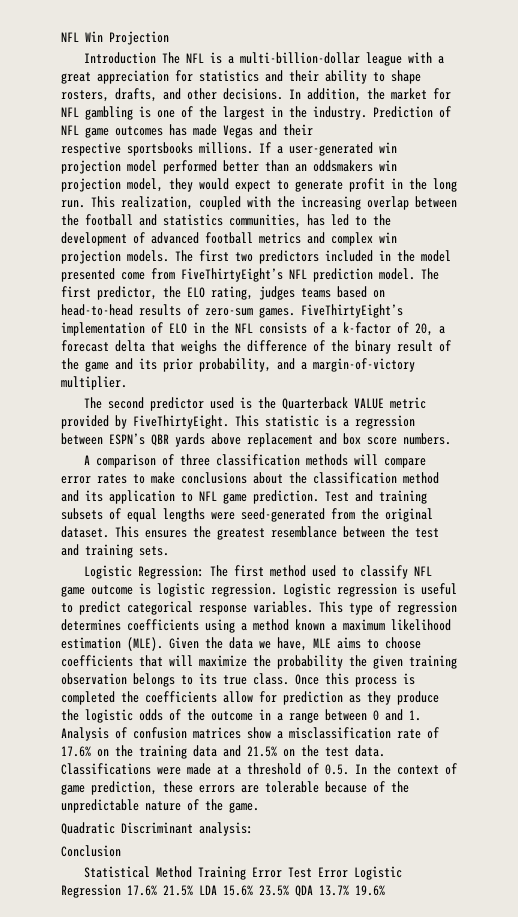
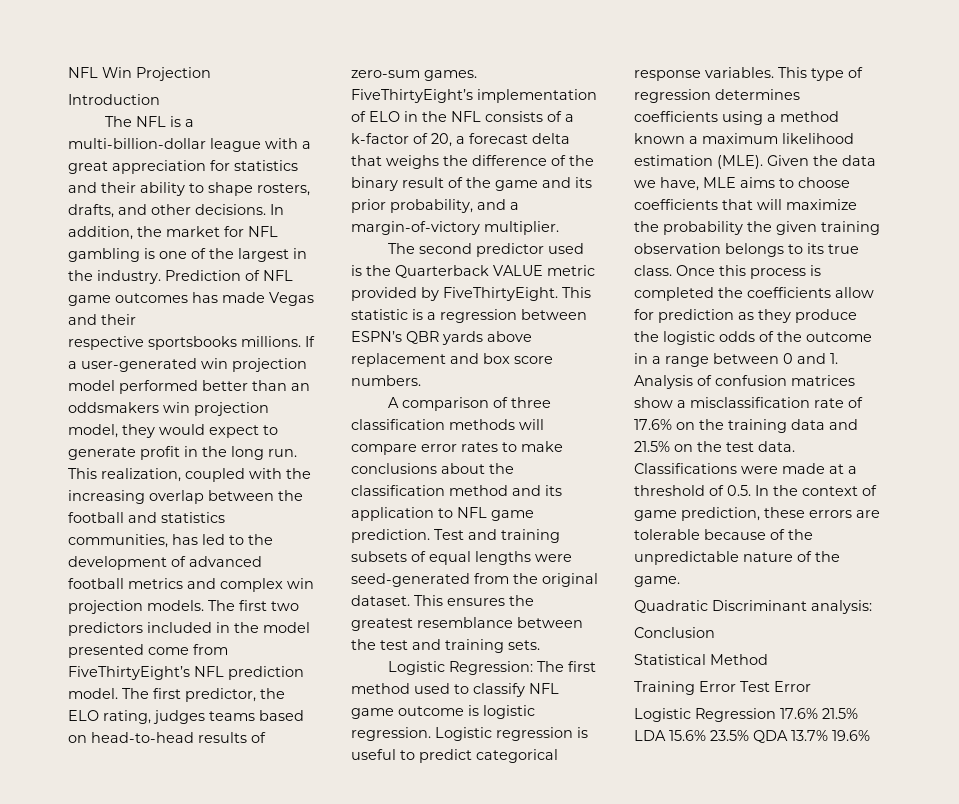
- Introduction The NFL is a multi-billion-dollar league with a great appreciation for statistics and their ability to shape rosters, drafts, and other decisions.
+ Introduction
+ The NFL is a multi-billion-dollar league with a great appreciation for statistics and their ability to shape rosters, drafts, and other decisions.
- Statistical Method Training Error Test Error Logistic Regression 17.6% 21.5% LDA 15.6% 23.5% QDA 13.7% 19.6%
+ Statistical Method
+ Training Error Test Error
+ Logistic Regression 17.6% 21.5% LDA 15.6% 23.5% QDA 13.7% 19.6%

